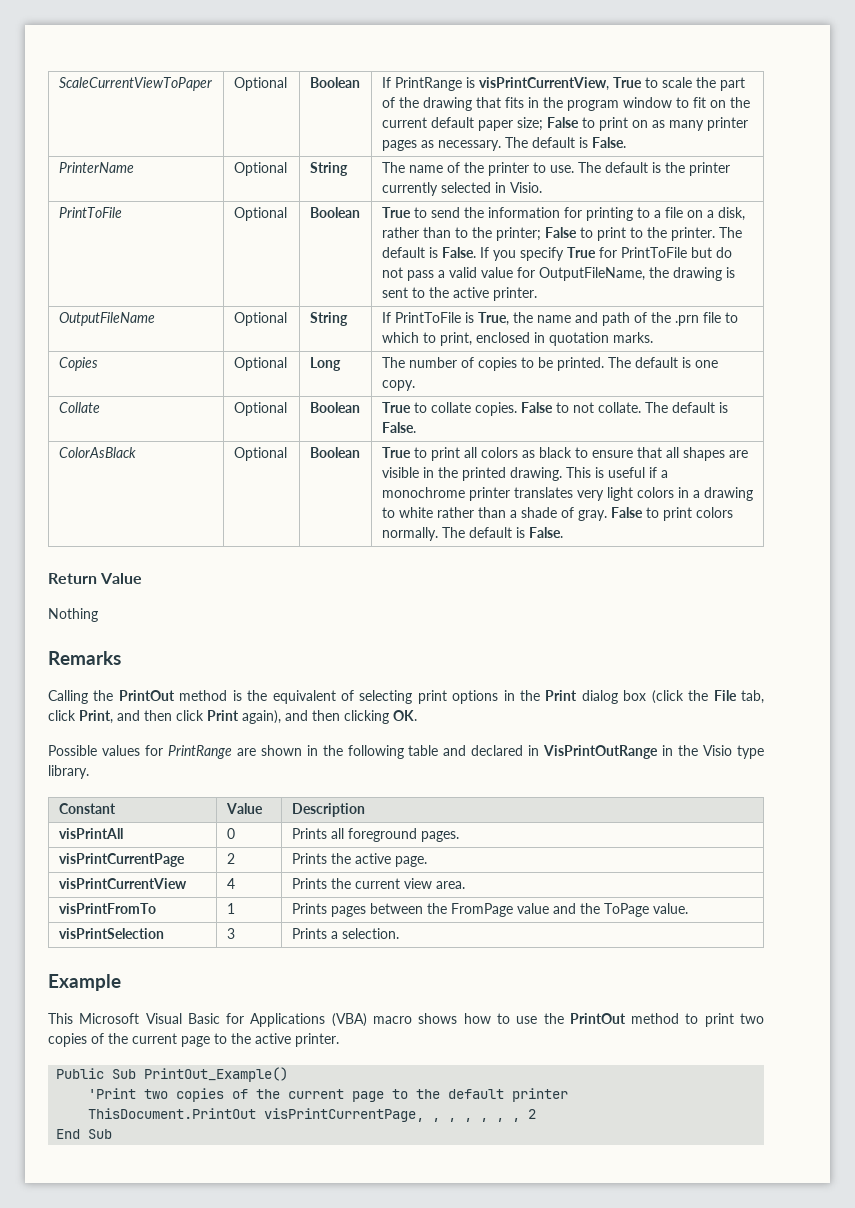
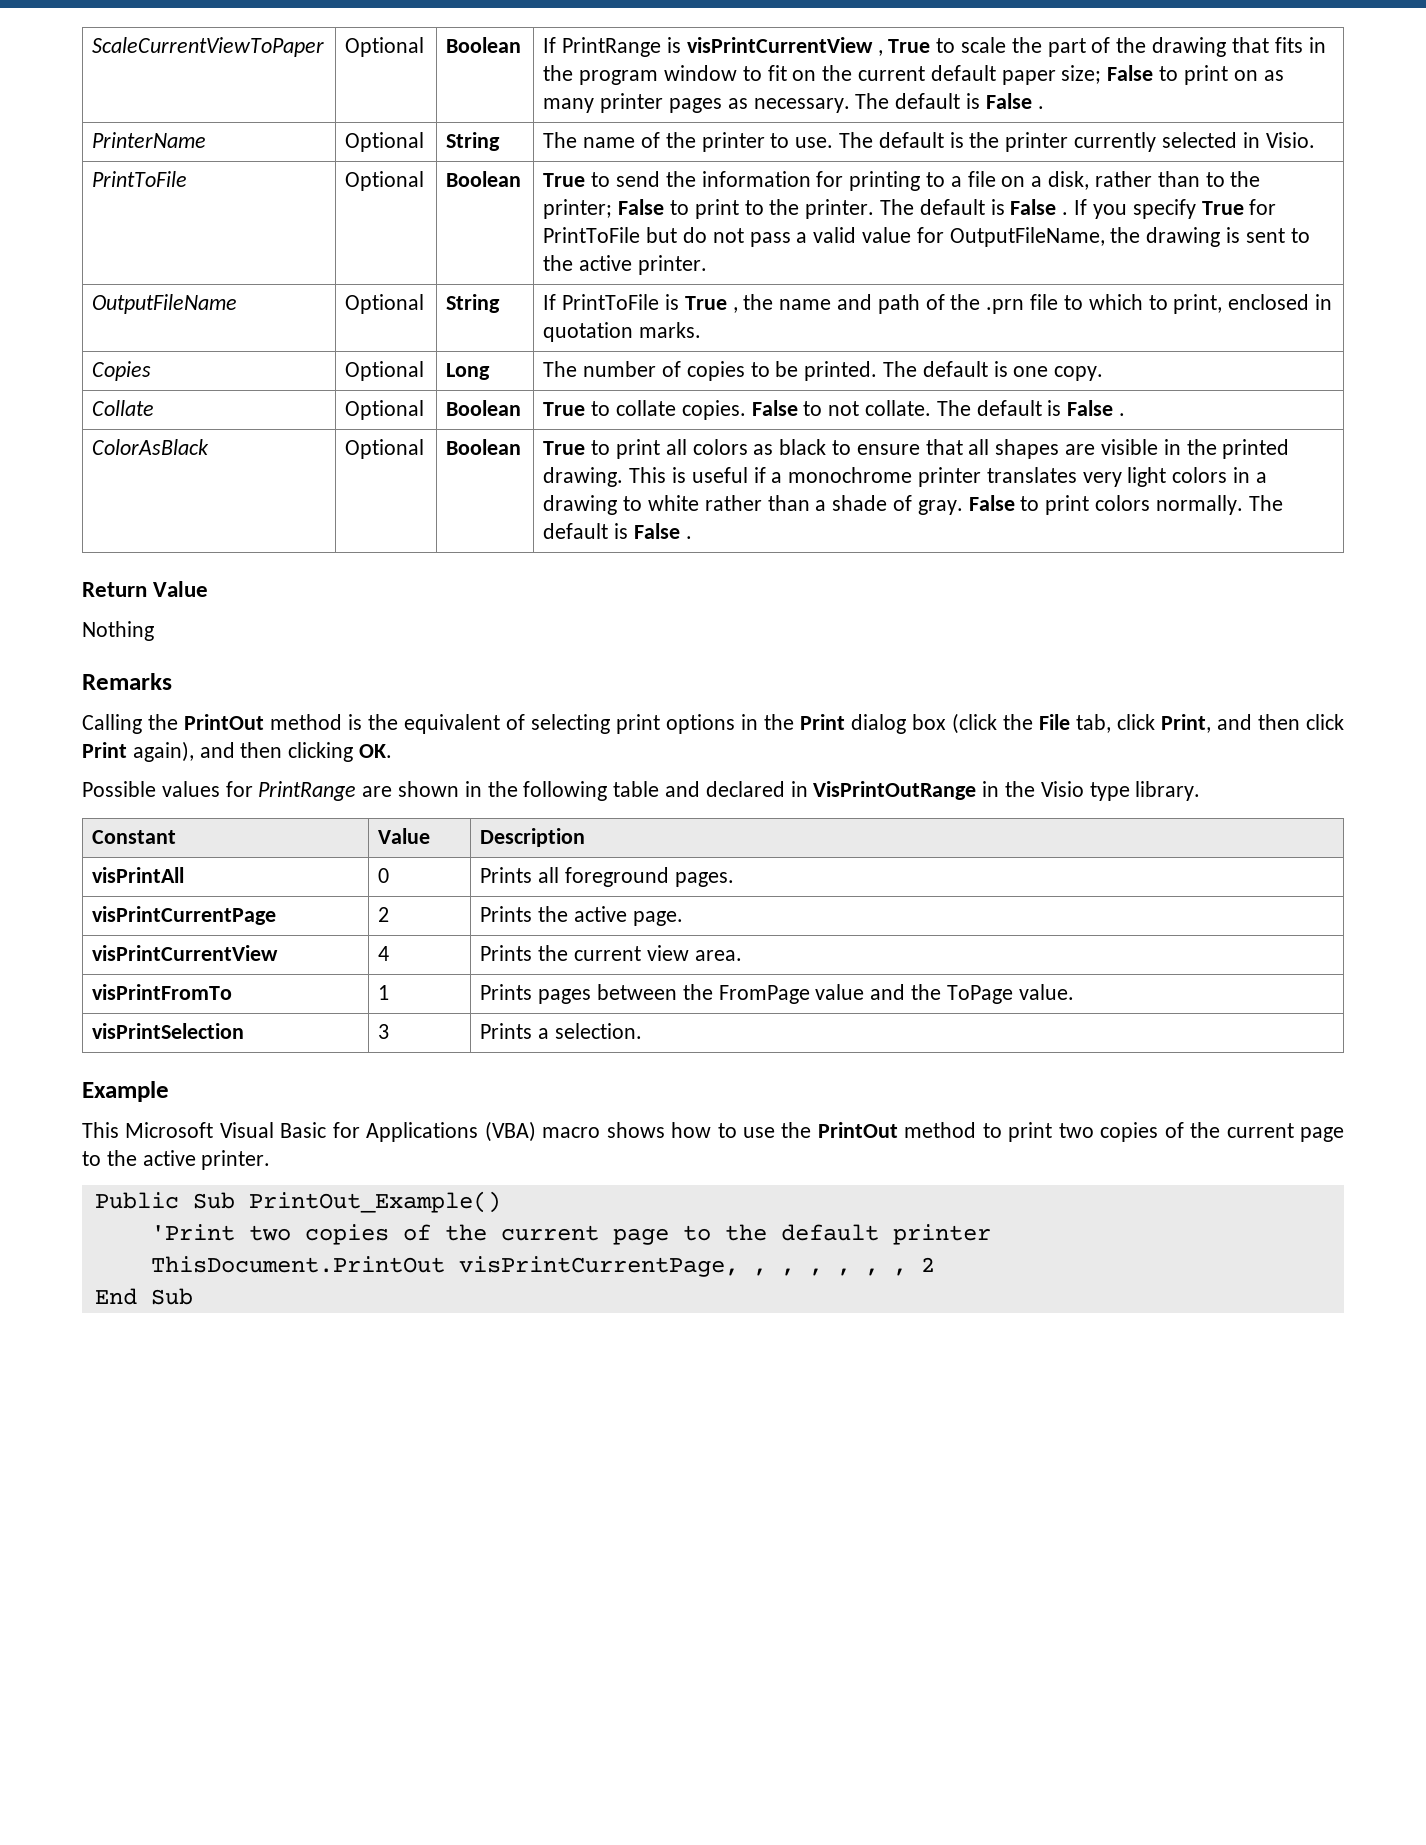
- If PrintRange is visPrintCurrentView, True to scale the part of the drawing that fits in the program window to fit on the current default paper size; False to print on as many printer pages as necessary. The default is False.
+ If PrintRange is visPrintCurrentView , True to scale the part of the drawing that fits in the program window to fit on the current default paper size; False to print on as many printer pages as necessary. The default is False .
- True to send the information for printing to a file on a disk, rather than to the printer; False to print to the printer. The default is False.
+ True to send the information for printing to a file on a disk, rather than to the printer; False to print to the printer. The default is False .
- OutputFileName | Optional | String | If PrintToFile is True, the name and path of the .prn file to which to print, enclosed in quotation marks.
+ OutputFileName | Optional | String | If PrintToFile is True , the name and path of the .prn file to which to print, enclosed in quotation marks.
- Collate | Optional | Boolean | True to collate copies. False to not collate. The default is False.
+ Collate | Optional | Boolean | True to collate copies. False to not collate. The default is False .
- False to print colors normally. The default is False.
+ False to print colors normally. The default is False .

